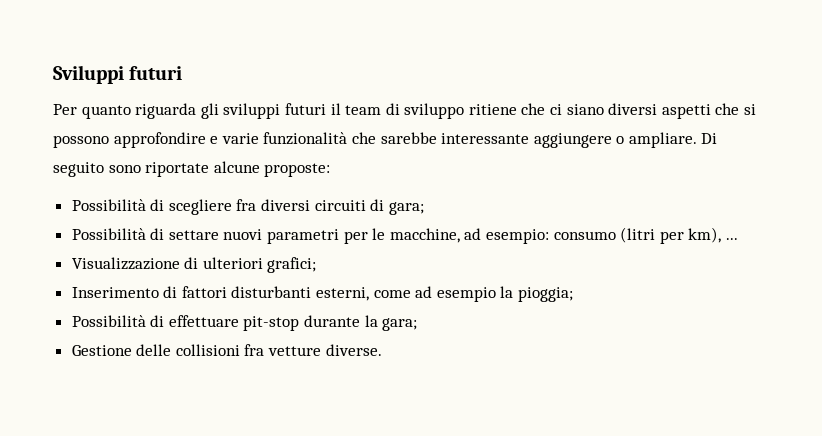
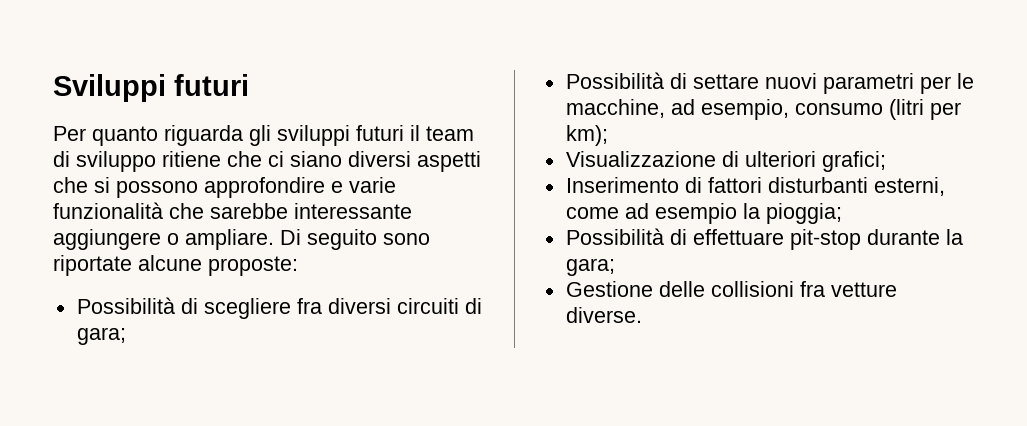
- Possibilità di settare nuovi parametri per le macchine, ad esempio: consumo (litri per km), ...
+ Possibilità di settare nuovi parametri per le macchine, ad esempio, consumo (litri per km);

